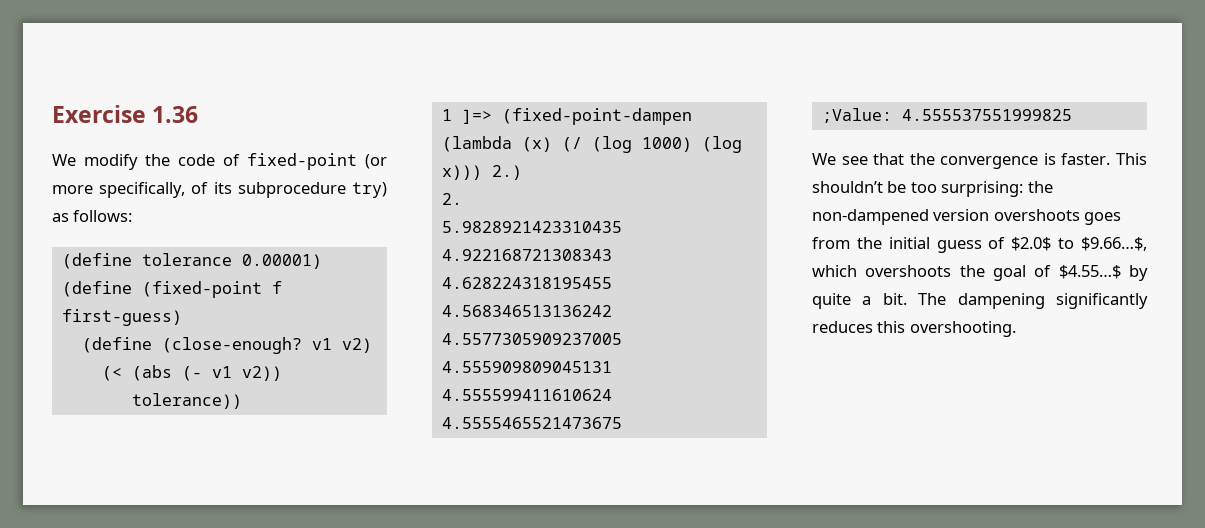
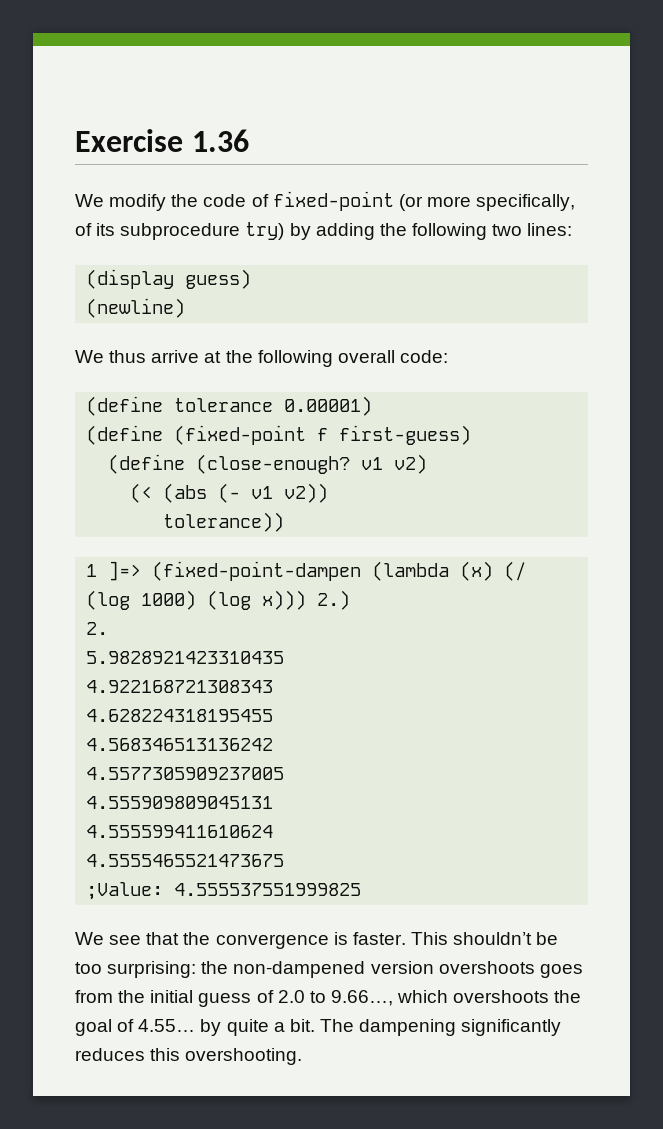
- We modify the code of fixed-point (or more specifically, of its subprocedure try) as follows:
+ We modify the code of fixed-point (or more specifically, of its subprocedure try) by adding the following two lines:
+ (display guess)
+ (newline)
+ We thus arrive at the following overall code:
- This shouldn’t be too surprising: the non-dampened version overshoots goes from the initial guess of $2.0$ to $9.66…$, which overshoots the goal of $4.55…$ by quite a bit.
+ This shouldn’t be too surprising: the non-dampened version overshoots goes from the initial guess of 2.0 to 9.66…, which overshoots the goal of 4.55… by quite a bit.

